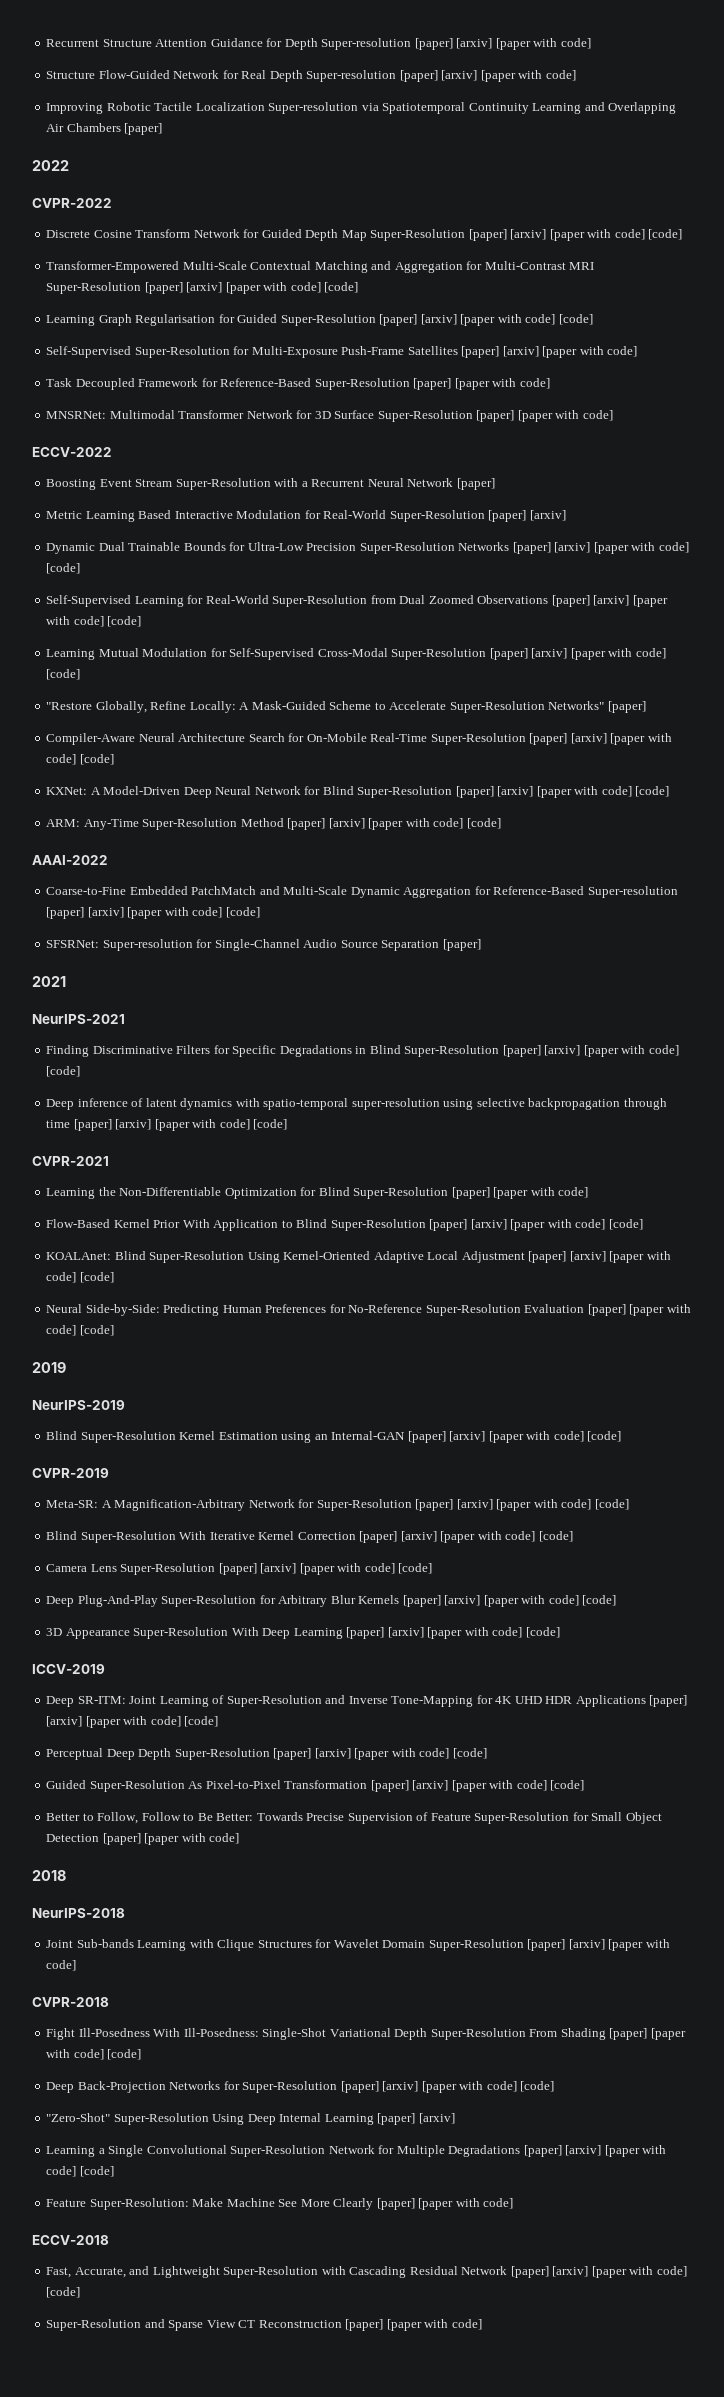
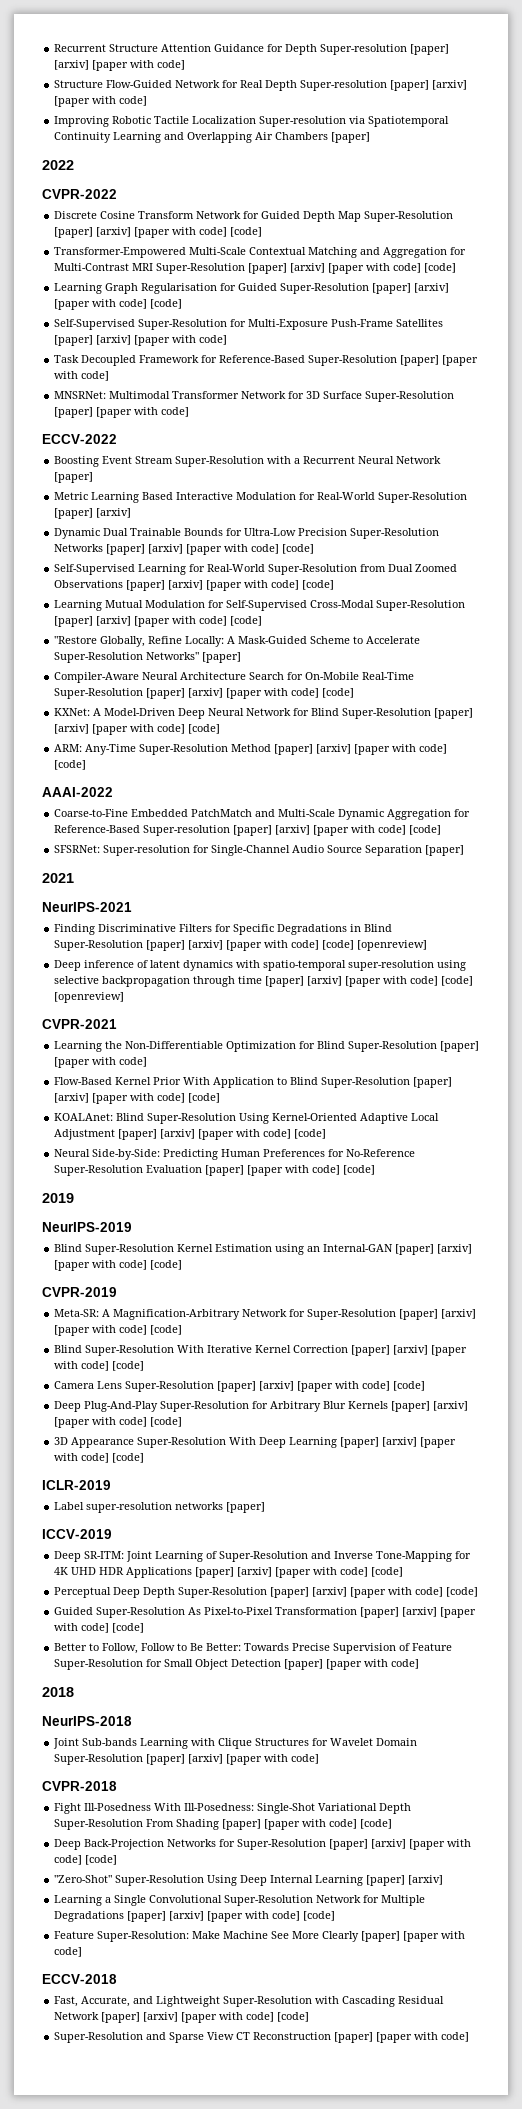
- Finding Discriminative Filters for Specific Degradations in Blind Super-Resolution [paper] [arxiv] [paper with code] [code]
+ Finding Discriminative Filters for Specific Degradations in Blind Super-Resolution [paper] [arxiv] [paper with code] [code] [openreview]
- Deep inference of latent dynamics with spatio-temporal super-resolution using selective backpropagation through time [paper] [arxiv] [paper with code] [code]
+ Deep inference of latent dynamics with spatio-temporal super-resolution using selective backpropagation through time [paper] [arxiv] [paper with code] [code] [openreview]
+ ICLR-2019
+ Label super-resolution networks [paper]

